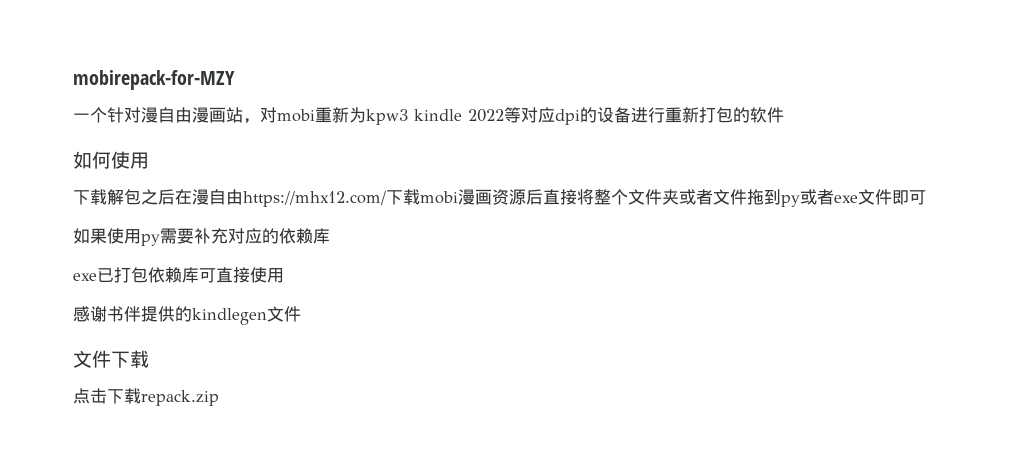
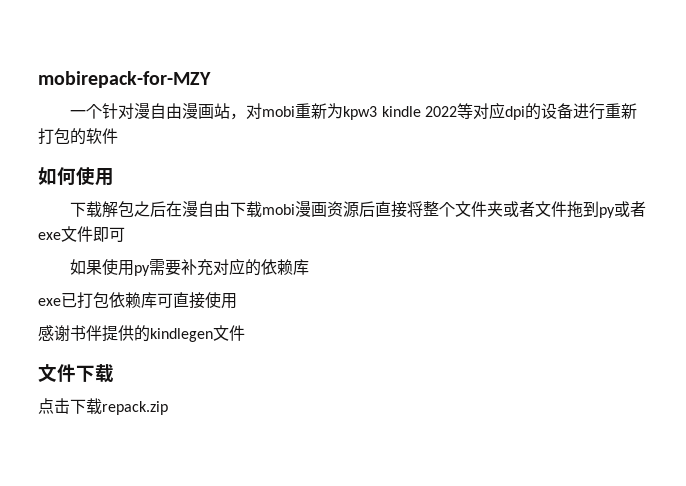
- 下载解包之后在漫自由https://mhx12.com/下载mobi漫画资源后直接将整个文件夹或者文件拖到py或者exe文件即可
+ 下载解包之后在漫自由下载mobi漫画资源后直接将整个文件夹或者文件拖到py或者exe文件即可

